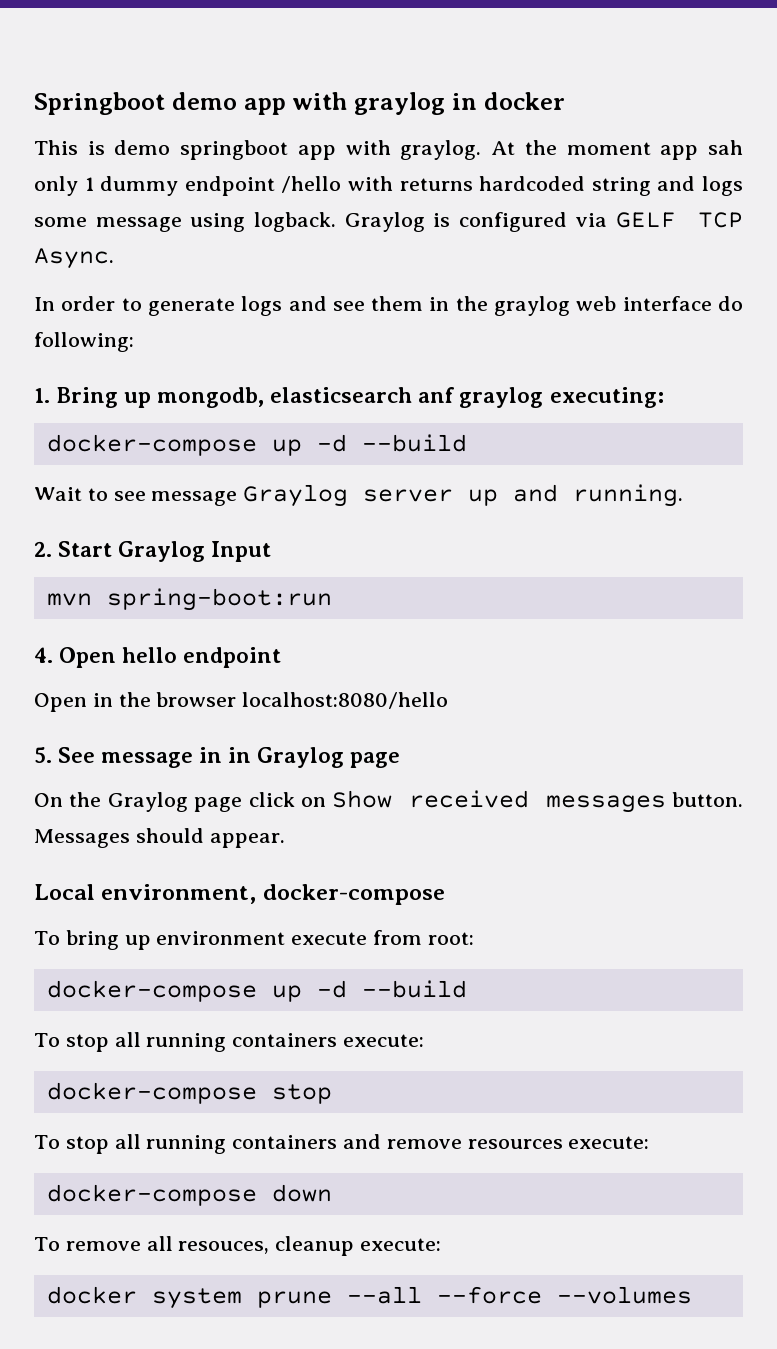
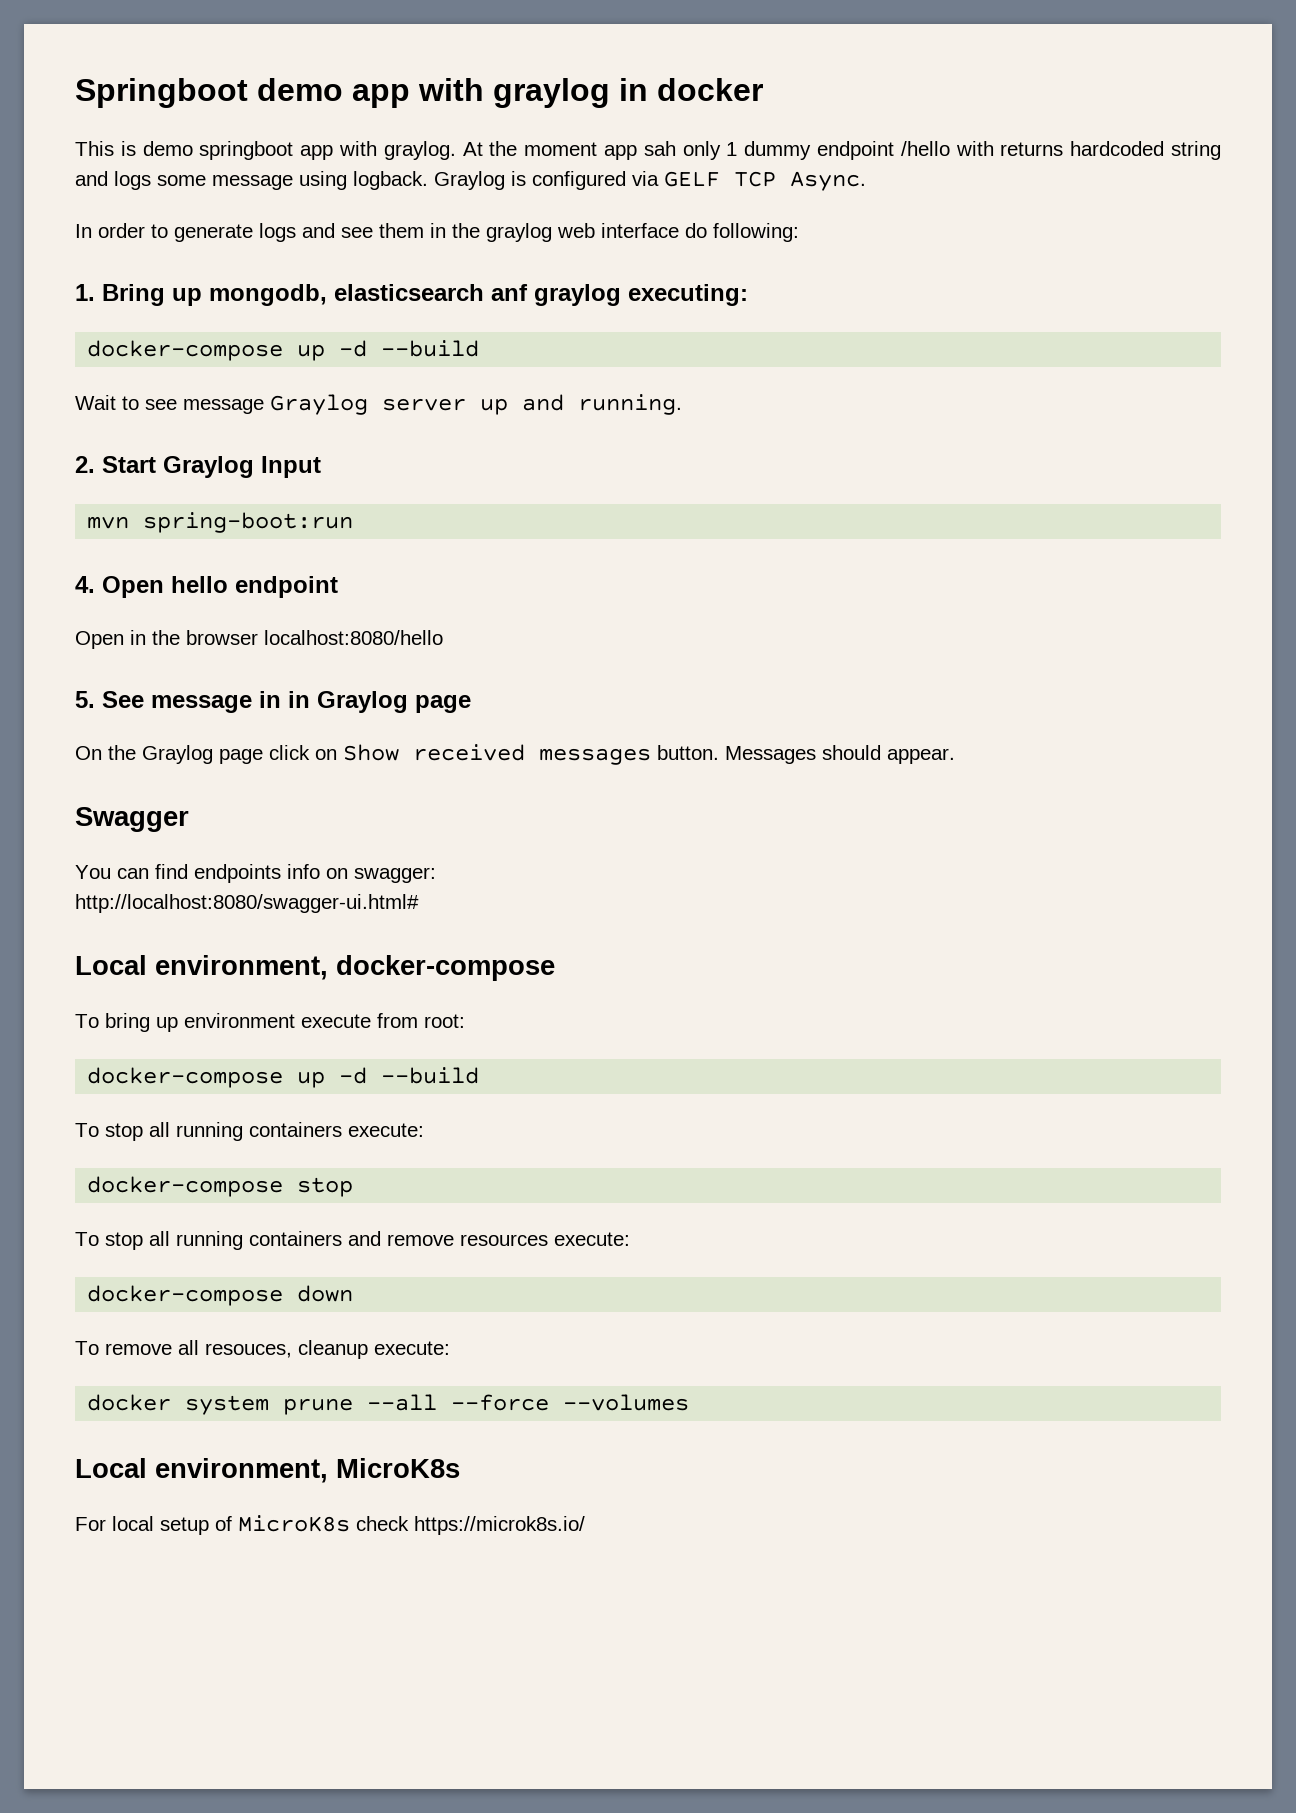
+ Swagger
+ You can find endpoints info on swagger:
+ http://localhost:8080/swagger-ui.html#
+ Local environment, MicroK8s
+ For local setup of MicroK8s check https://microk8s.io/

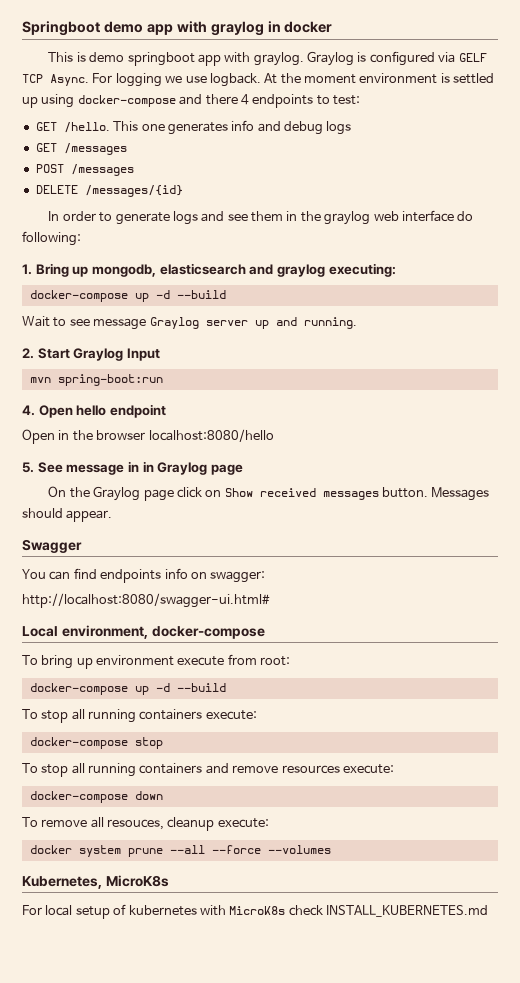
- At the moment app sah only 1 dummy endpoint /hello with returns hardcoded string and logs some message using logback.
+ For logging we use logback. At the moment environment is settled up using docker-compose and there 4 endpoints to test:
+ GET /hello. This one generates info and debug logs
+ GET /messages
+ POST /messages
+ DELETE /messages/{id}
- 1. Bring up mongodb, elasticsearch anf graylog executing:
+ 1. Bring up mongodb, elasticsearch and graylog executing:
- Local environment, MicroK8s
+ Kubernetes, MicroK8s
- For local setup of MicroK8s check https://microk8s.io/
+ For local setup of kubernetes with MicroK8s check INSTALL_KUBERNETES.md

